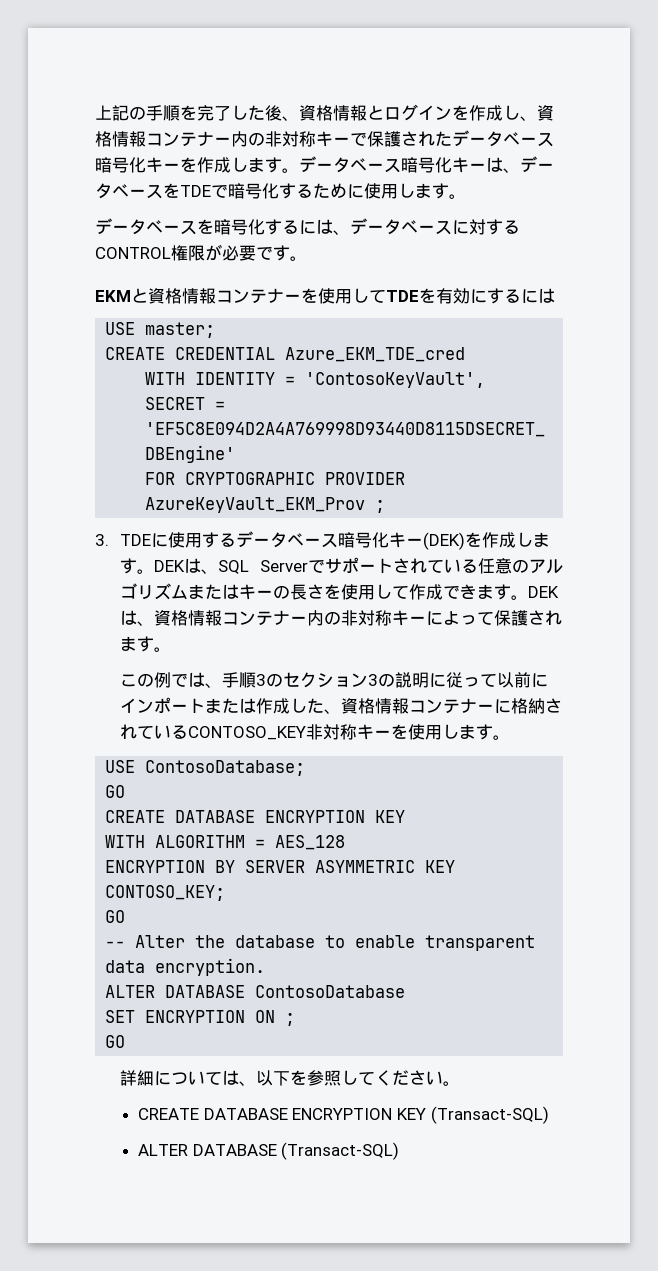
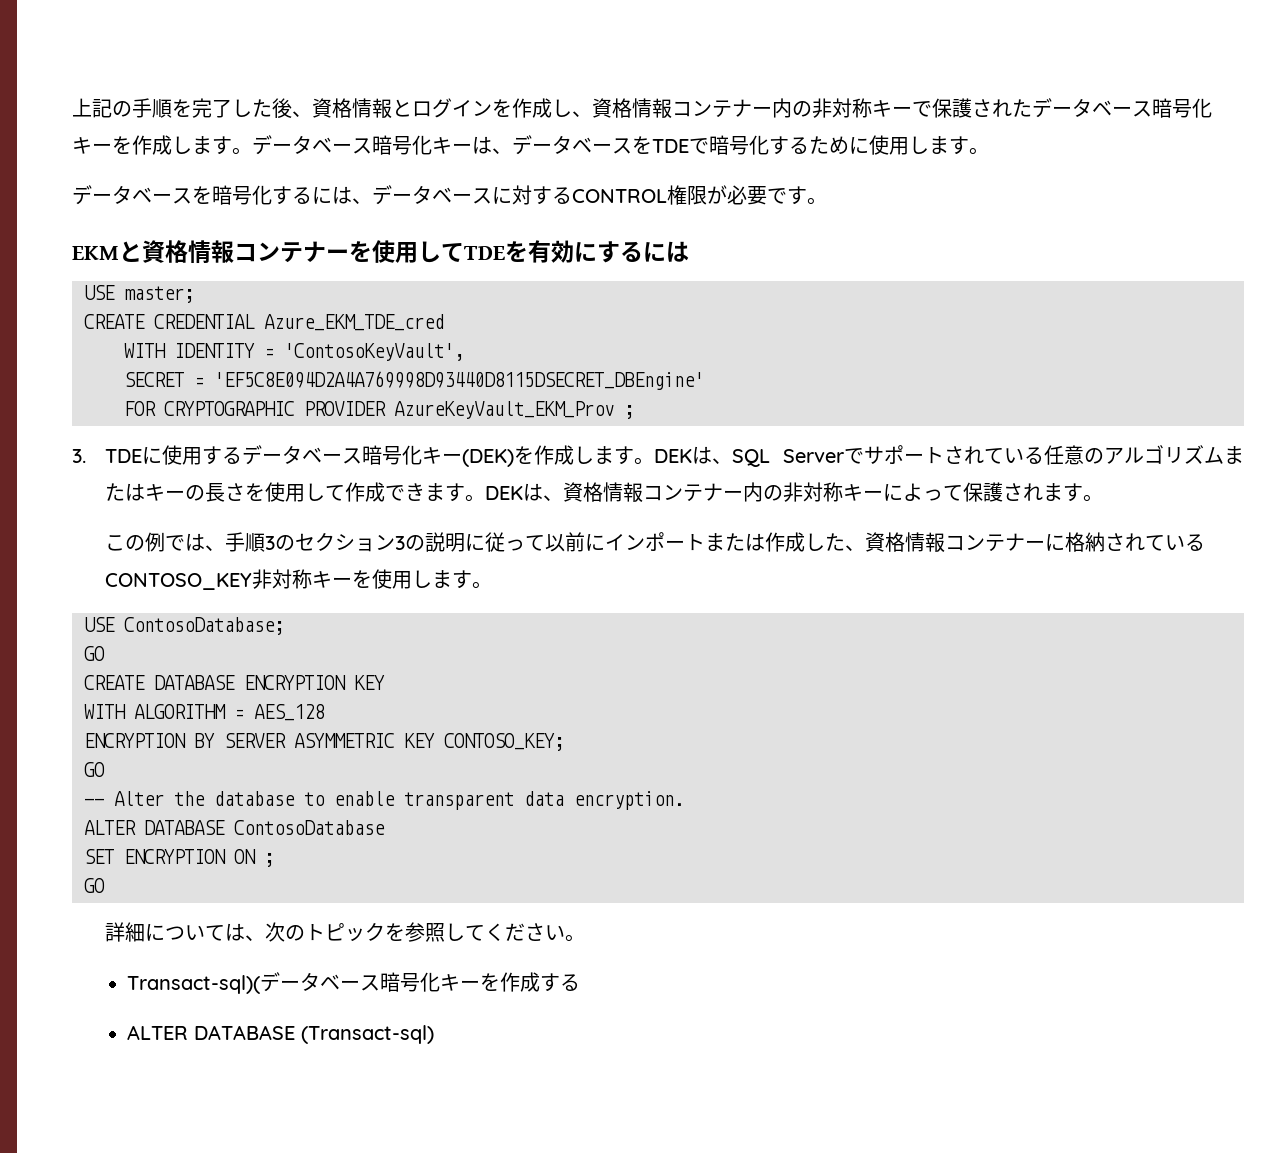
- 詳細については、以下を参照してください。
+ 詳細については、次のトピックを参照してください。
- CREATE DATABASE ENCRYPTION KEY (Transact-SQL)
- ALTER DATABASE (Transact-SQL)
+ Transact-sql)(データベース暗号化キーを作成する
+ ALTER DATABASE (Transact-sql)

